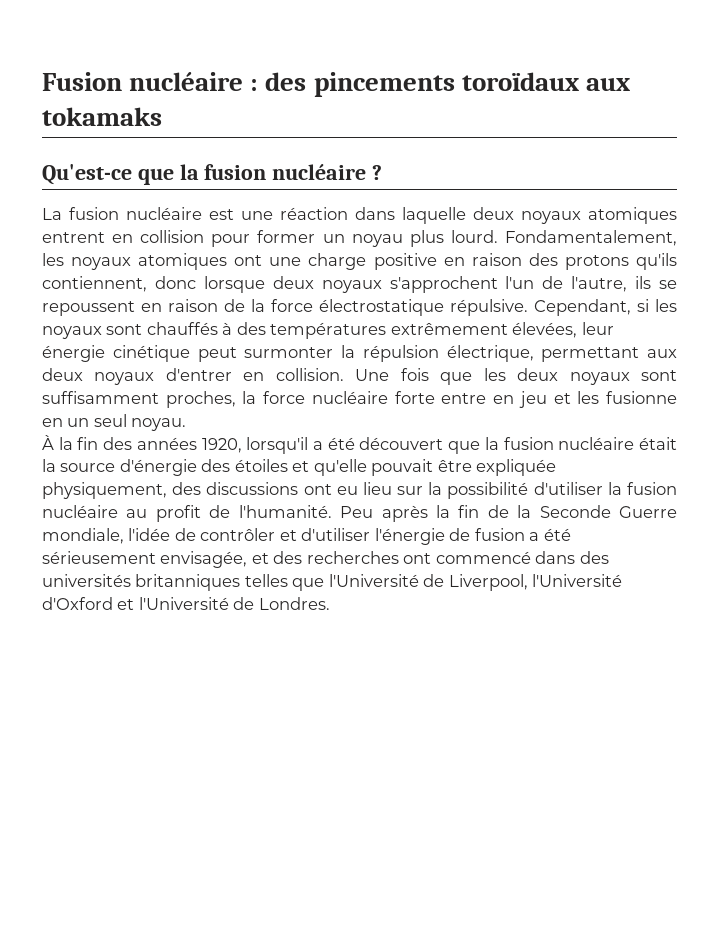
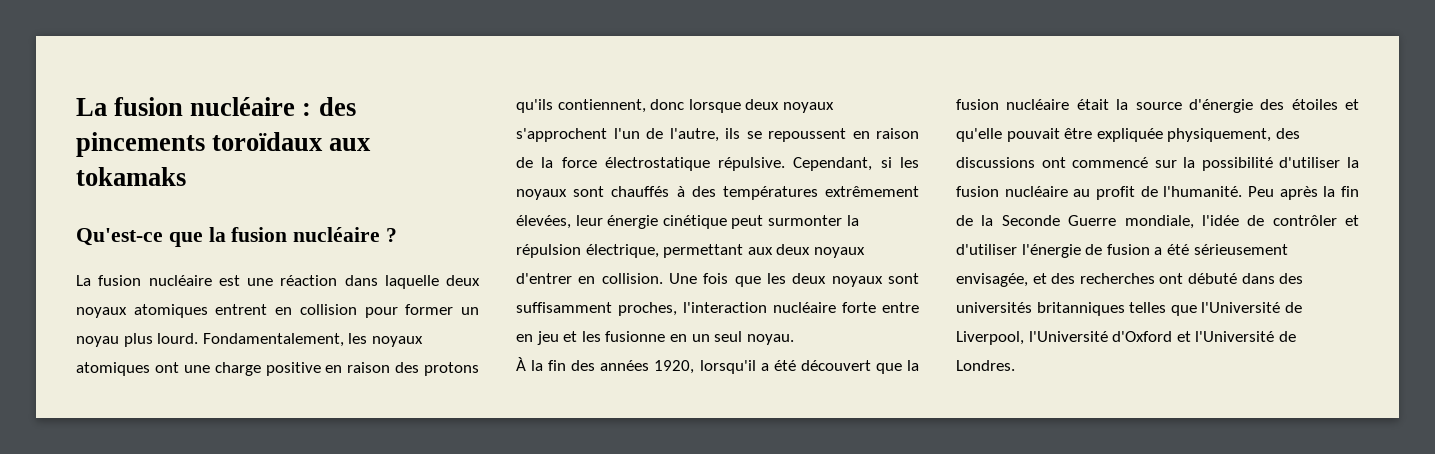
- Fusion nucléaire : des pincements toroïdaux aux tokamaks
+ La fusion nucléaire : des pincements toroïdaux aux tokamaks
- Une fois que les deux noyaux sont suffisamment proches, la force nucléaire forte entre en jeu et les fusionne en un seul noyau.
+ Une fois que les deux noyaux sont suffisamment proches, l'interaction nucléaire forte entre en jeu et les fusionne en un seul noyau.
- À la fin des années 1920, lorsqu'il a été découvert que la fusion nucléaire était la source d'énergie des étoiles et qu'elle pouvait être expliquée physiquement, des discussions ont eu lieu sur la possibilité d'utiliser la fusion nucléaire au profit de l'humanité.
+ À la fin des années 1920, lorsqu'il a été découvert que la fusion nucléaire était la source d'énergie des étoiles et qu'elle pouvait être expliquée physiquement, des discussions ont commencé sur la possibilité d'utiliser la fusion nucléaire au profit de l'humanité.
- Peu après la fin de la Seconde Guerre mondiale, l'idée de contrôler et d'utiliser l'énergie de fusion a été sérieusement envisagée, et des recherches ont commencé dans des universités britanniques telles que l'Université de Liverpool, l'Université d'Oxford et l'Université de Londres.
+ Peu après la fin de la Seconde Guerre mondiale, l'idée de contrôler et d'utiliser l'énergie de fusion a été sérieusement envisagée, et des recherches ont débuté dans des universités britanniques telles que l'Université de Liverpool, l'Université d'Oxford et l'Université de Londres.

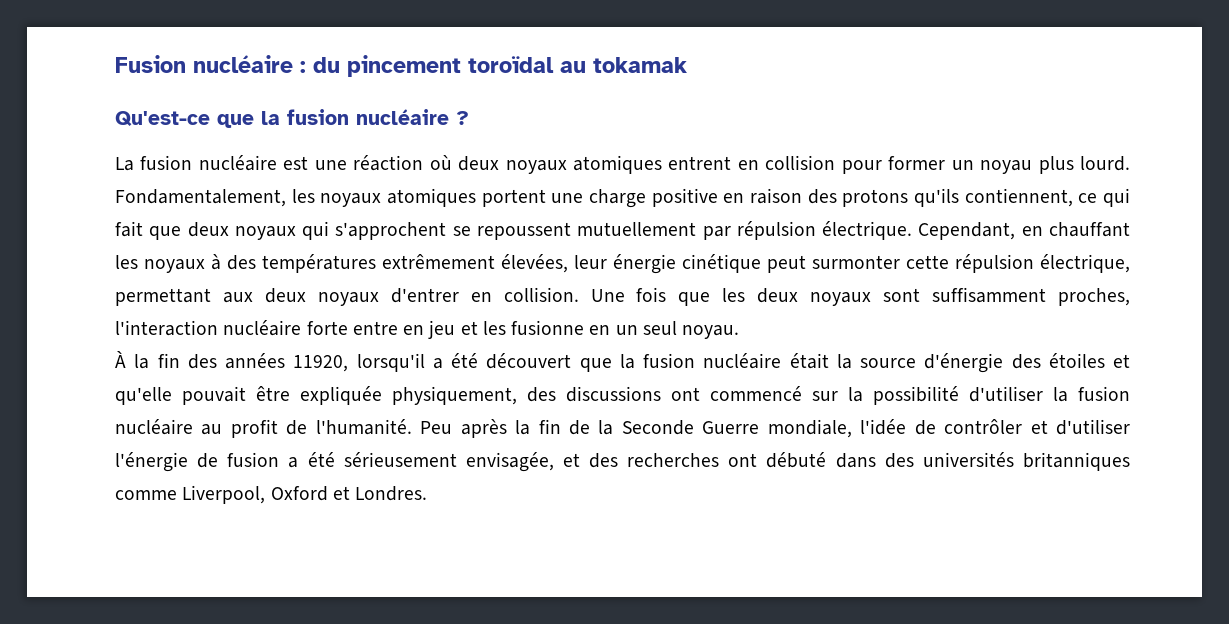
- La fusion nucléaire : des pincements toroïdaux aux tokamaks
+ Fusion nucléaire : du pincement toroïdal au tokamak
- La fusion nucléaire est une réaction dans laquelle deux noyaux atomiques entrent en collision pour former un noyau plus lourd.
+ La fusion nucléaire est une réaction où deux noyaux atomiques entrent en collision pour former un noyau plus lourd.
- Fondamentalement, les noyaux atomiques ont une charge positive en raison des protons qu'ils contiennent, donc lorsque deux noyaux s'approchent l'un de l'autre, ils se repoussent en raison de la force électrostatique répulsive. Cependant, si les noyaux sont chauffés à des températures extrêmement élevées, leur énergie cinétique peut surmonter la répulsion électrique, permettant aux deux noyaux d'entrer en collision.
+ Fondamentalement, les noyaux atomiques portent une charge positive en raison des protons qu'ils contiennent, ce qui fait que deux noyaux qui s'approchent se repoussent mutuellement par répulsion électrique. Cependant, en chauffant les noyaux à des températures extrêmement élevées, leur énergie cinétique peut surmonter cette répulsion électrique, permettant aux deux noyaux d'entrer en collision.
- À la fin des années 1920, lorsqu'il a été découvert que la fusion nucléaire était la source d'énergie des étoiles et qu'elle pouvait être expliquée physiquement, des discussions ont commencé sur la possibilité d'utiliser la fusion nucléaire au profit de l'humanité.
+ À la fin des années 11920, lorsqu'il a été découvert que la fusion nucléaire était la source d'énergie des étoiles et qu'elle pouvait être expliquée physiquement, des discussions ont commencé sur la possibilité d'utiliser la fusion nucléaire au profit de l'humanité.
- Peu après la fin de la Seconde Guerre mondiale, l'idée de contrôler et d'utiliser l'énergie de fusion a été sérieusement envisagée, et des recherches ont débuté dans des universités britanniques telles que l'Université de Liverpool, l'Université d'Oxford et l'Université de Londres.
+ Peu après la fin de la Seconde Guerre mondiale, l'idée de contrôler et d'utiliser l'énergie de fusion a été sérieusement envisagée, et des recherches ont débuté dans des universités britanniques comme Liverpool, Oxford et Londres.

